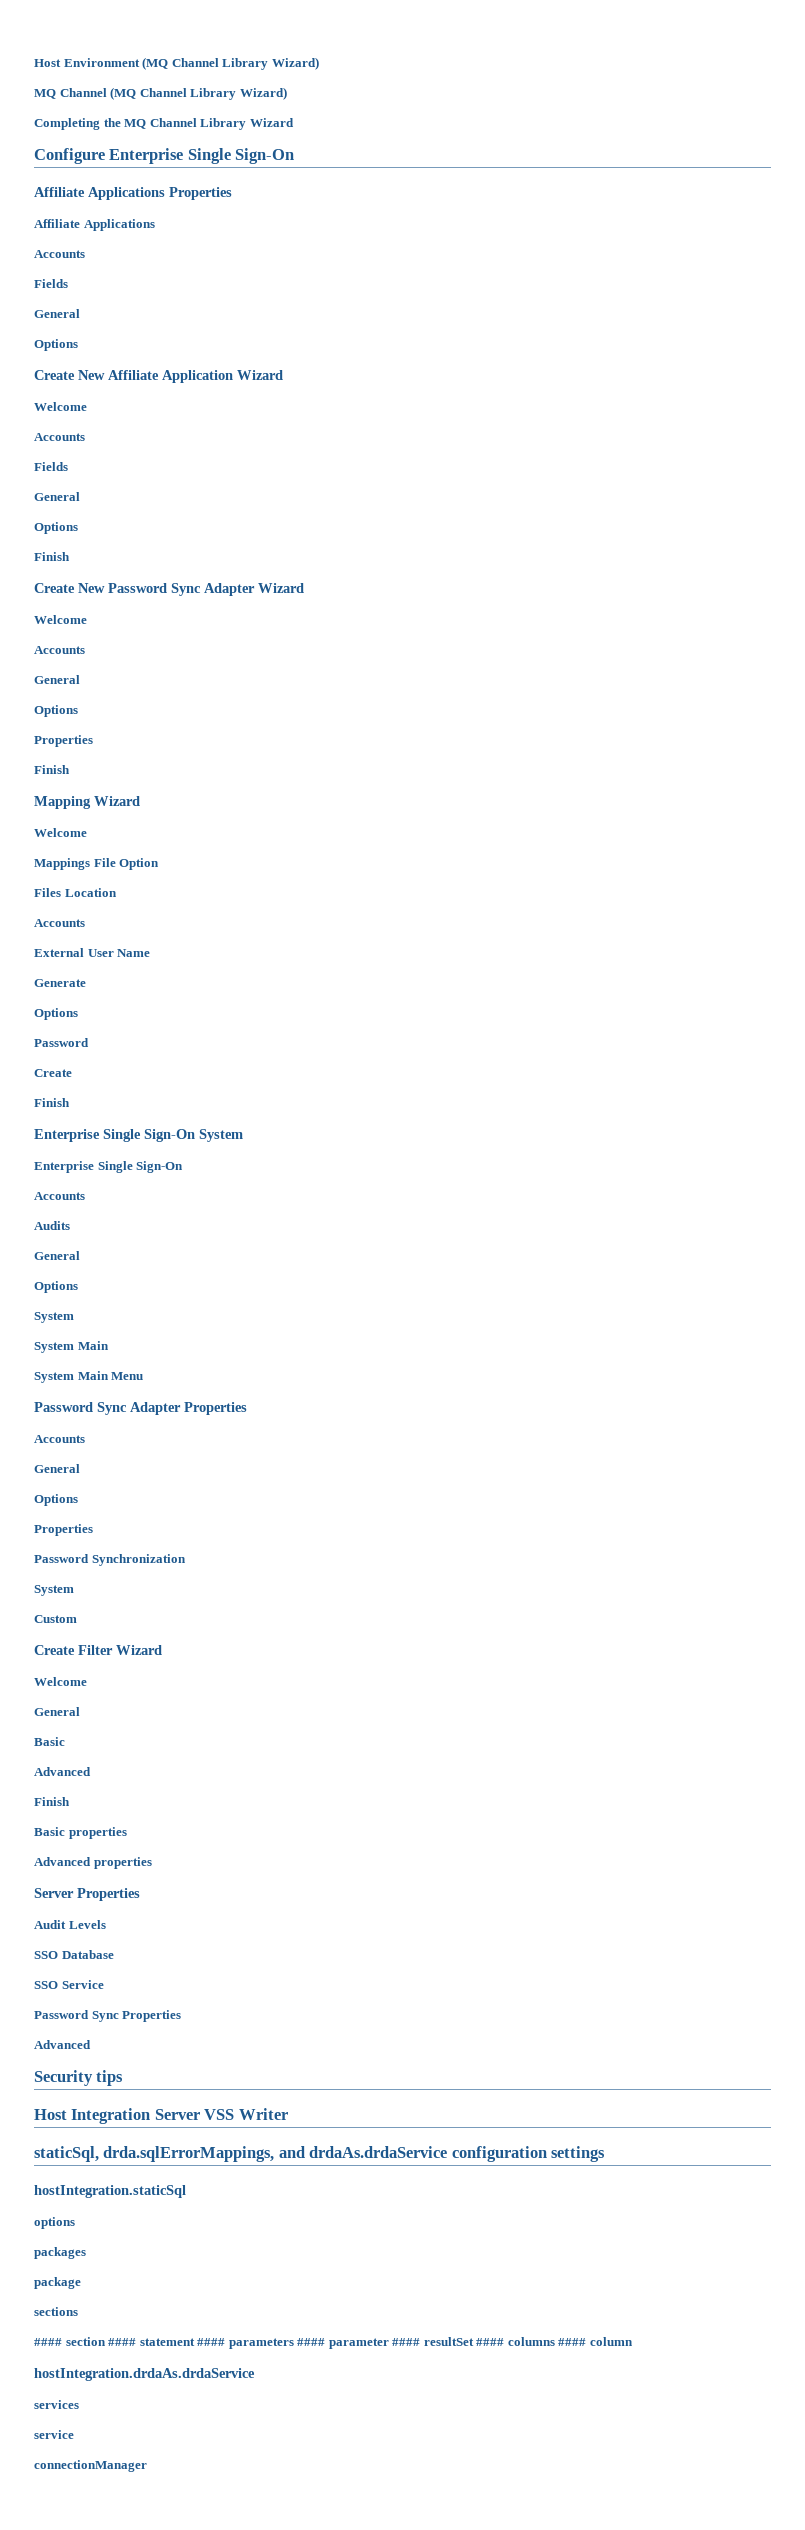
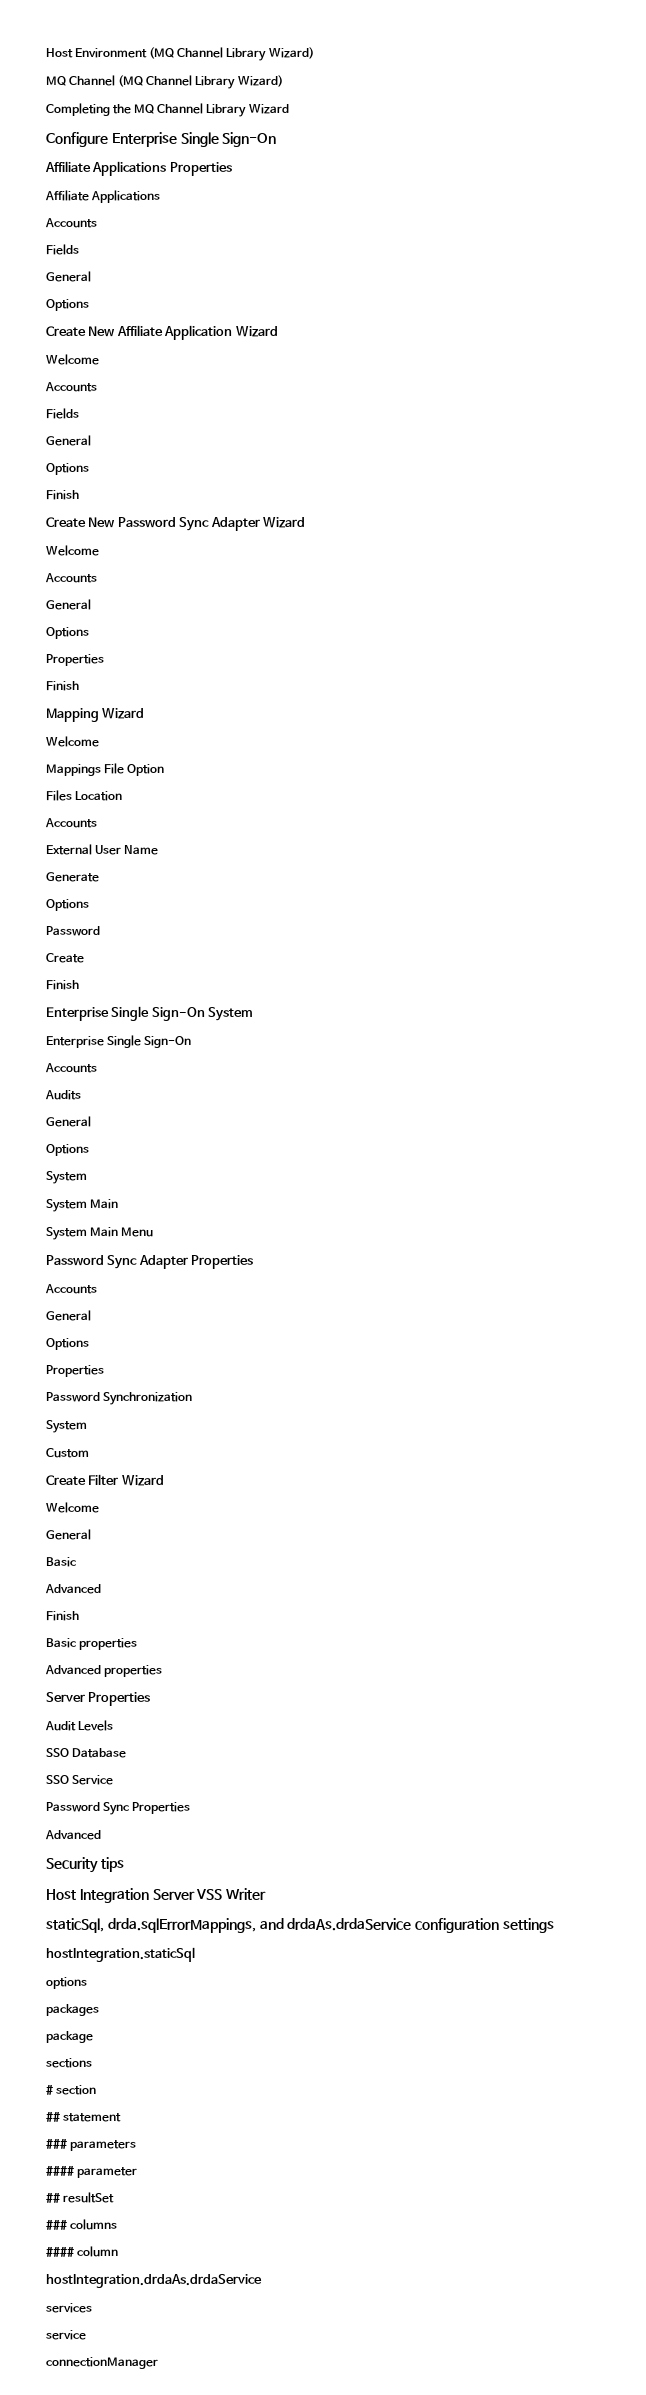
- #### section #### statement #### parameters #### parameter #### resultSet #### columns #### column
+ # section
+ ## statement
+ ### parameters
+ #### parameter
+ ## resultSet
+ ### columns
+ #### column

